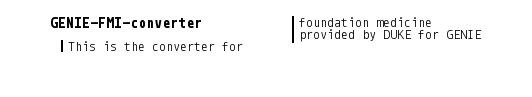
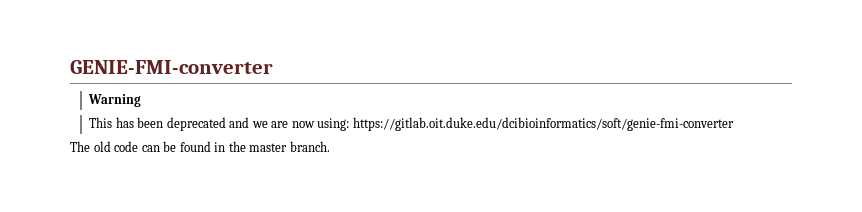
+ Warning
- This is the converter for foundation medicine provided by DUKE for GENIE
+ This has been deprecated and we are now using: https://gitlab.oit.duke.edu/dcibioinformatics/soft/genie-fmi-converter
+ The old code can be found in the master branch.

